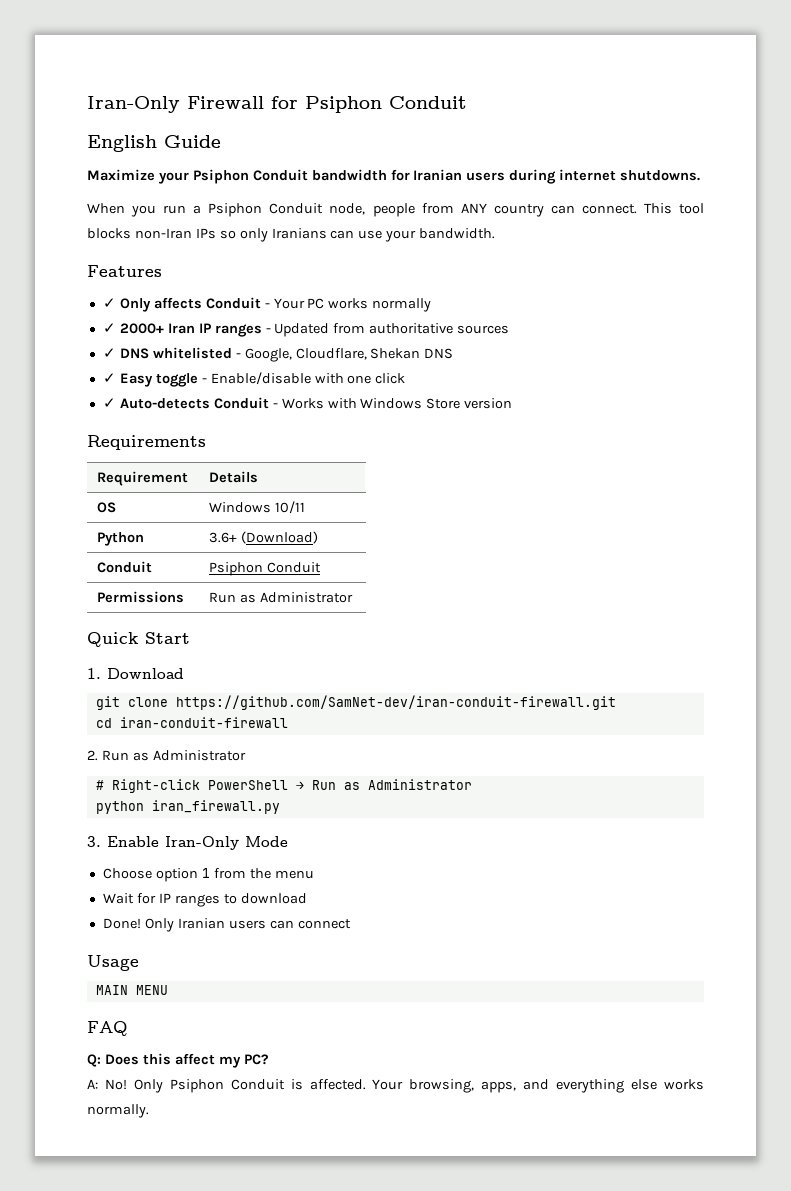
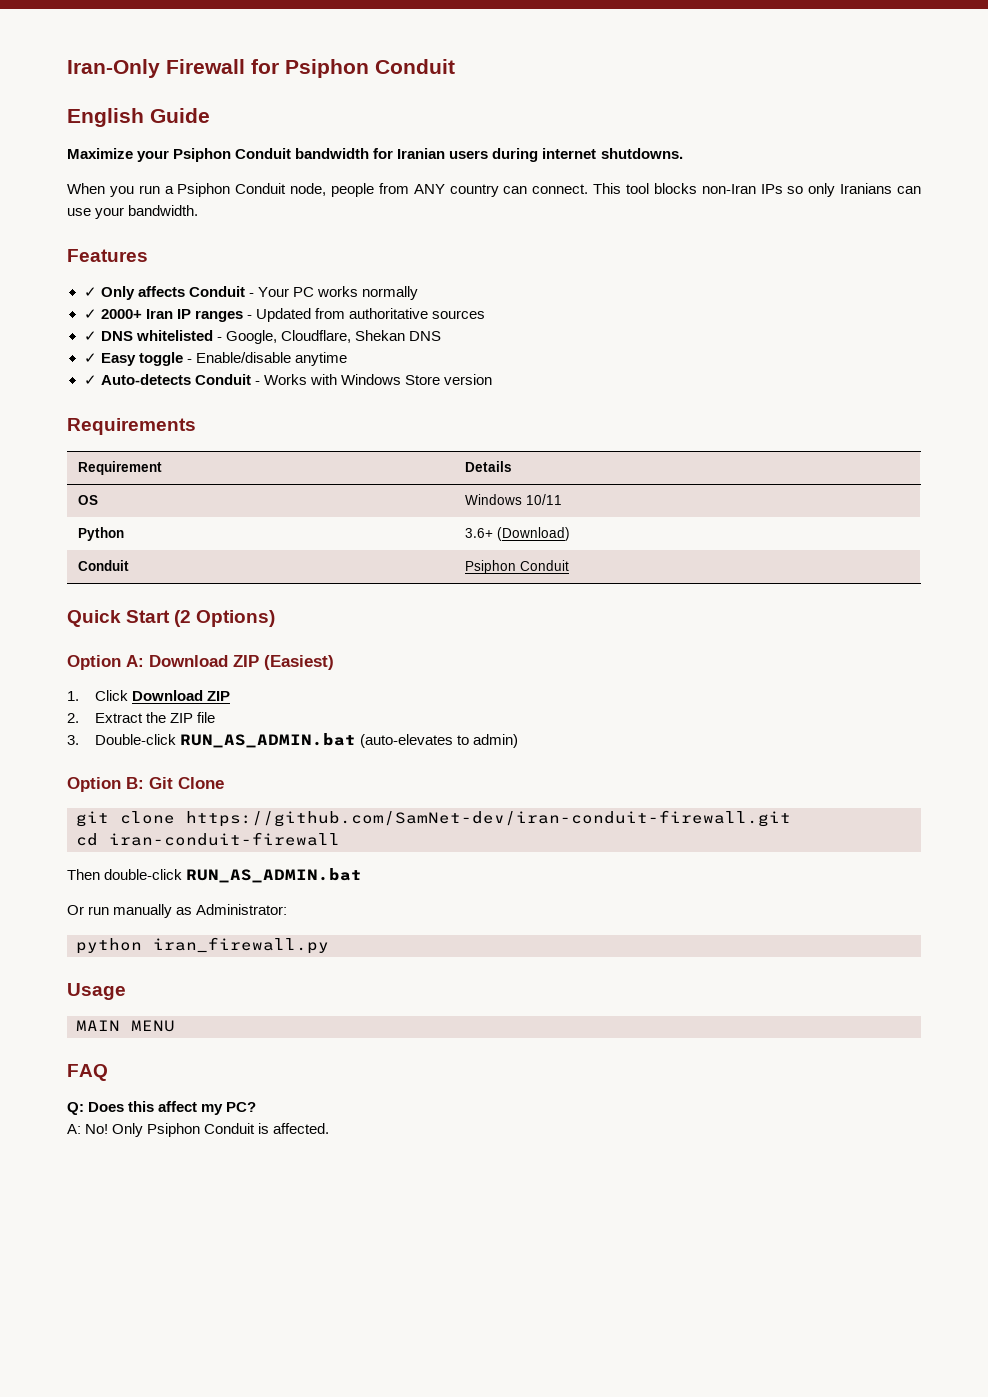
- ✓ Easy toggle - Enable/disable with one click
+ ✓ Easy toggle - Enable/disable anytime
- Permissions | Run as Administrator
- Quick Start
- 1. Download
+ Quick Start (2 Options)
+ Option A: Download ZIP (Easiest)
+ 1. Click Download ZIP
+ 2. Extract the ZIP file
+ 3. Double-click RUN_AS_ADMIN.bat (auto-elevates to admin)
+ Option B: Git Clone
- 2. Run as Administrator
- # Right-click PowerShell → Run as Administrator
+ Then double-click RUN_AS_ADMIN.bat
+ Or run manually as Administrator:
  python iran_firewall.py
- 3. Enable Iran-Only Mode
- Choose option 1 from the menu
- Wait for IP ranges to download
- Done! Only Iranian users can connect
- Your browsing, apps, and everything else works normally.

